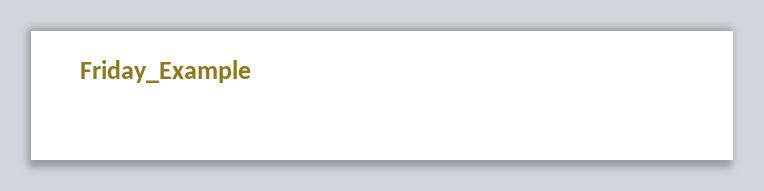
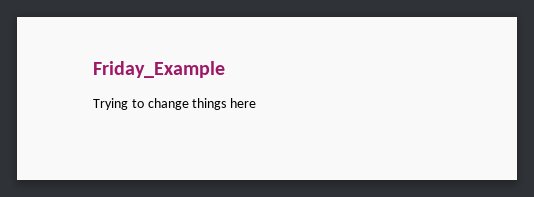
+ Trying to change things here

